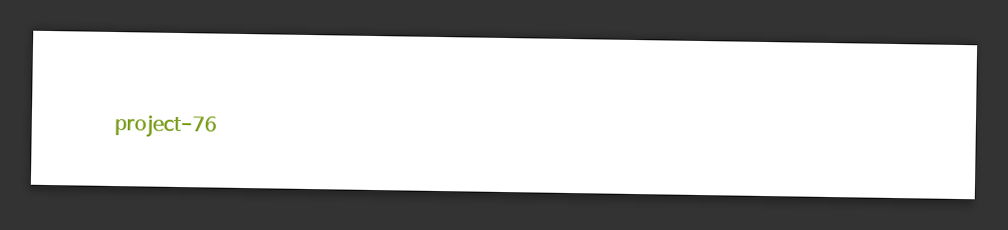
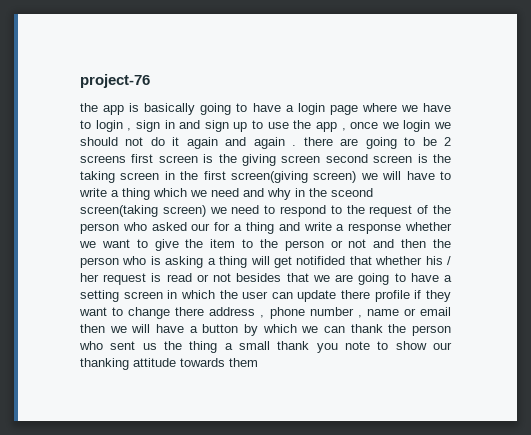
+ the app is basically going to have a login page where we have to login , sign in and sign up to use the app , once we login we should not do it again and again . there are going to be 2 screens first screen is the giving screen second screen is the taking screen in the first screen(giving screen) we will have to write a thing which we need and why in the sceond screen(taking screen) we need to respond to the request of the person who asked our for a thing and write a response whether we want to give the item to the person or not and then the person who is asking a thing will get notifided that whether his / her request is read or not besides that we are going to have a setting screen in which the user can update there profile if they want to change there address , phone number , name or email then we will have a button by which we can thank the person who sent us the thing a small thank you note to show our thanking attitude towards them

